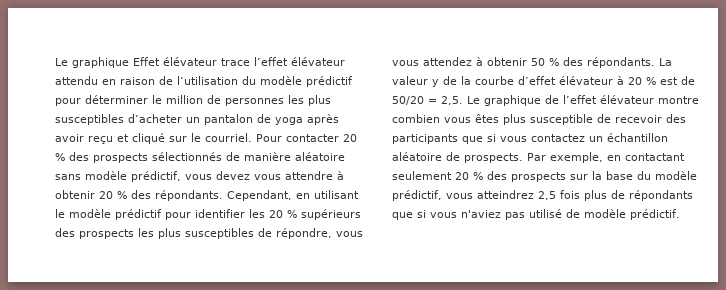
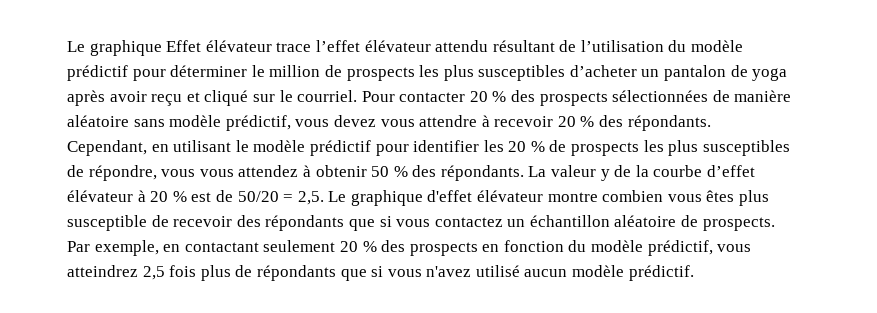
- Le graphique Effet élévateur trace l’effet élévateur attendu en raison de l’utilisation du modèle prédictif pour déterminer le million de personnes les plus susceptibles d’acheter un pantalon de yoga après avoir reçu et cliqué sur le courriel.
+ Le graphique Effet élévateur trace l’effet élévateur attendu résultant de l’utilisation du modèle prédictif pour déterminer le million de prospects les plus susceptibles d’acheter un pantalon de yoga après avoir reçu et cliqué sur le courriel.
- Pour contacter 20 % des prospects sélectionnés de manière aléatoire sans modèle prédictif, vous devez vous attendre à obtenir 20 % des répondants.
+ Pour contacter 20 % des prospects sélectionnées de manière aléatoire sans modèle prédictif, vous devez vous attendre à recevoir 20 % des répondants.
- Cependant, en utilisant le modèle prédictif pour identifier les 20 % supérieurs des prospects les plus susceptibles de répondre, vous vous attendez à obtenir 50 % des répondants.
+ Cependant, en utilisant le modèle prédictif pour identifier les 20 % de prospects les plus susceptibles de répondre, vous vous attendez à obtenir 50 % des répondants.
- Le graphique de l’effet élévateur montre combien vous êtes plus susceptible de recevoir des participants que si vous contactez un échantillon aléatoire de prospects.
+ Le graphique d'effet élévateur montre combien vous êtes plus susceptible de recevoir des répondants que si vous contactez un échantillon aléatoire de prospects.
- Par exemple, en contactant seulement 20 % des prospects sur la base du modèle prédictif, vous atteindrez 2,5 fois plus de répondants que si vous n'aviez pas utilisé de modèle prédictif.
+ Par exemple, en contactant seulement 20 % des prospects en fonction du modèle prédictif, vous atteindrez 2,5 fois plus de répondants que si vous n'avez utilisé aucun modèle prédictif.

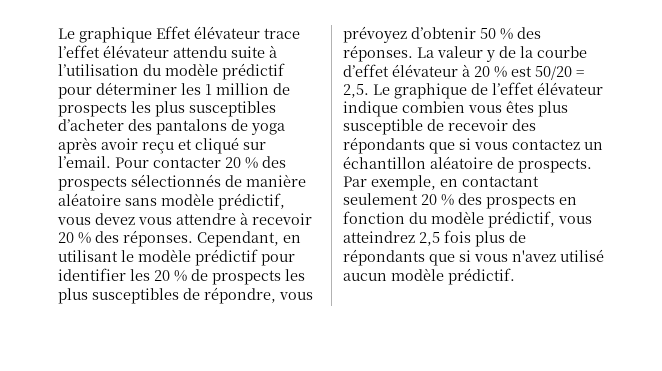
- Le graphique Effet élévateur trace l’effet élévateur attendu résultant de l’utilisation du modèle prédictif pour déterminer le million de prospects les plus susceptibles d’acheter un pantalon de yoga après avoir reçu et cliqué sur le courriel.
+ Le graphique Effet élévateur trace l’effet élévateur attendu suite à l’utilisation du modèle prédictif pour déterminer les 1 million de prospects les plus susceptibles d’acheter des pantalons de yoga après avoir reçu et cliqué sur l’email.
- Pour contacter 20 % des prospects sélectionnées de manière aléatoire sans modèle prédictif, vous devez vous attendre à recevoir 20 % des répondants.
+ Pour contacter 20 % des prospects sélectionnés de manière aléatoire sans modèle prédictif, vous devez vous attendre à recevoir 20 % des réponses.
- Cependant, en utilisant le modèle prédictif pour identifier les 20 % de prospects les plus susceptibles de répondre, vous vous attendez à obtenir 50 % des répondants.
+ Cependant, en utilisant le modèle prédictif pour identifier les 20 % de prospects les plus susceptibles de répondre, vous prévoyez d’obtenir 50 % des réponses.
- La valeur y de la courbe d’effet élévateur à 20 % est de 50/20 = 2,5.
+ La valeur y de la courbe d’effet élévateur à 20 % est 50/20 = 2,5.
- Le graphique d'effet élévateur montre combien vous êtes plus susceptible de recevoir des répondants que si vous contactez un échantillon aléatoire de prospects.
+ Le graphique de l’effet élévateur indique combien vous êtes plus susceptible de recevoir des répondants que si vous contactez un échantillon aléatoire de prospects.

